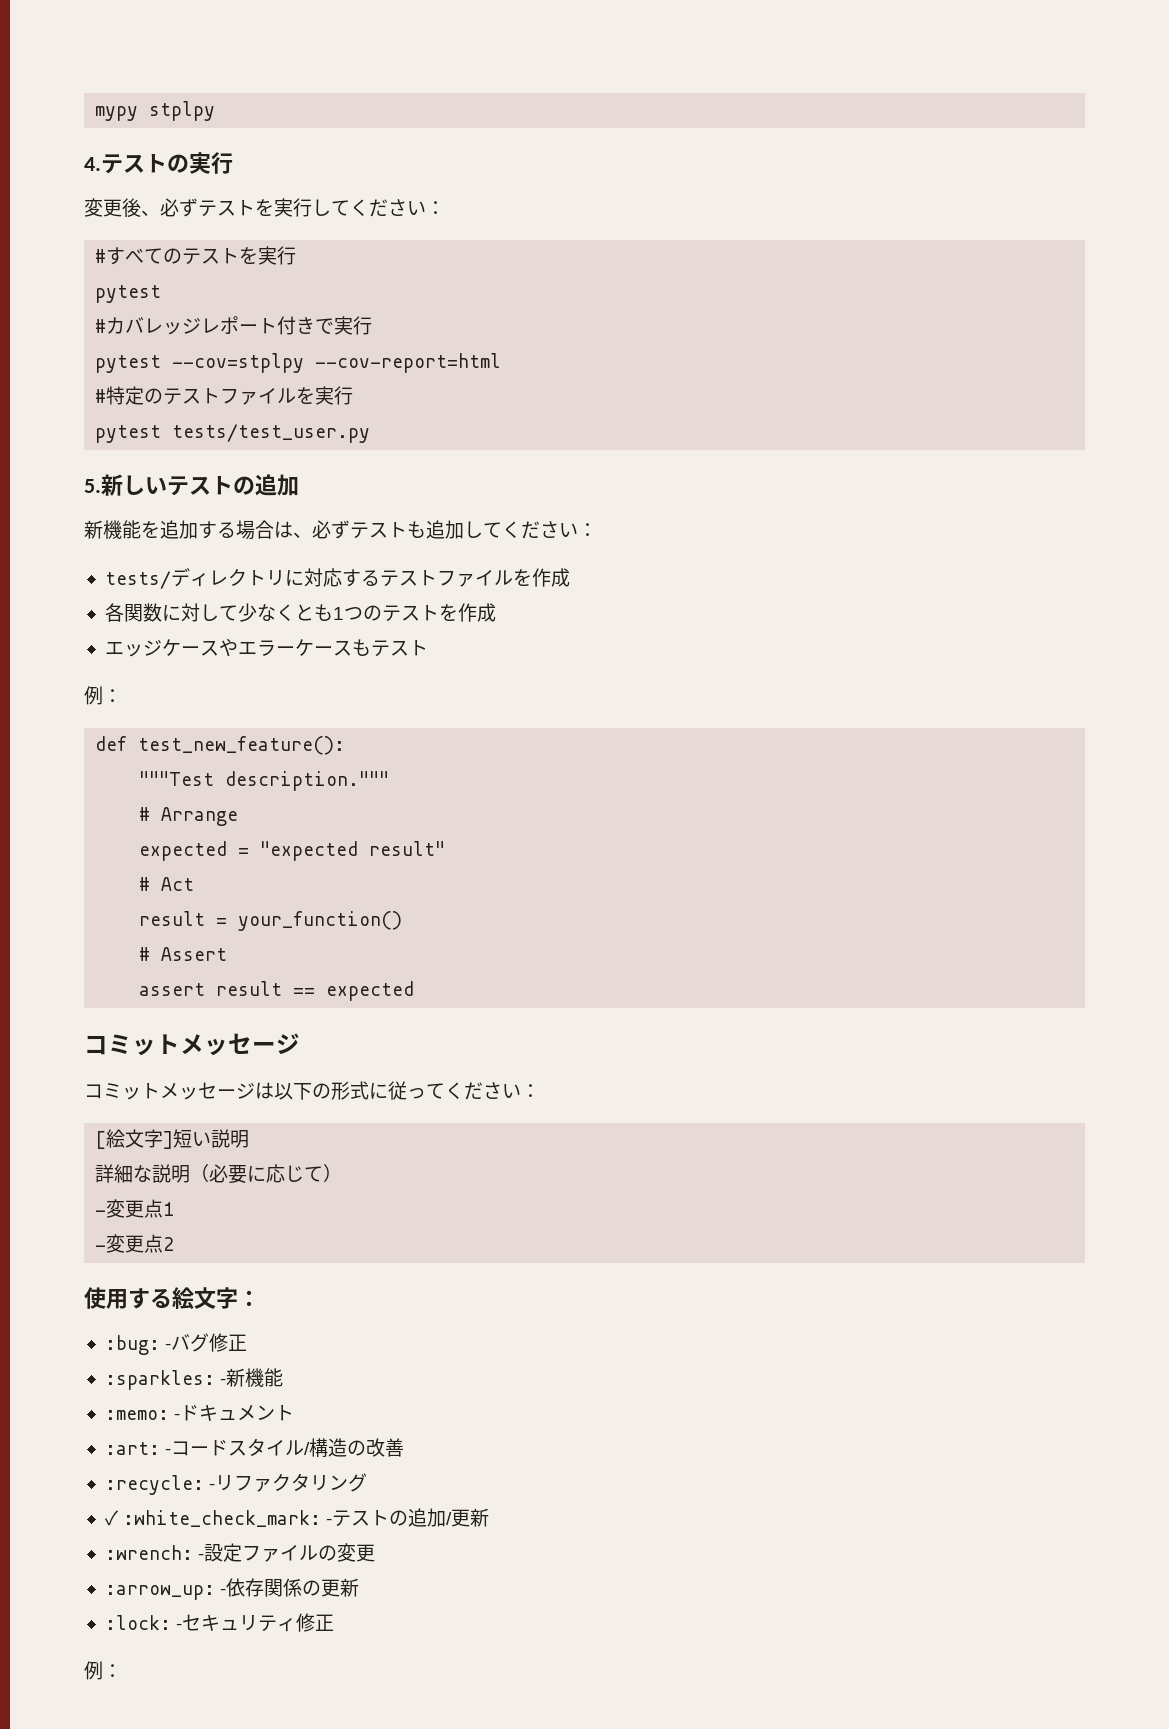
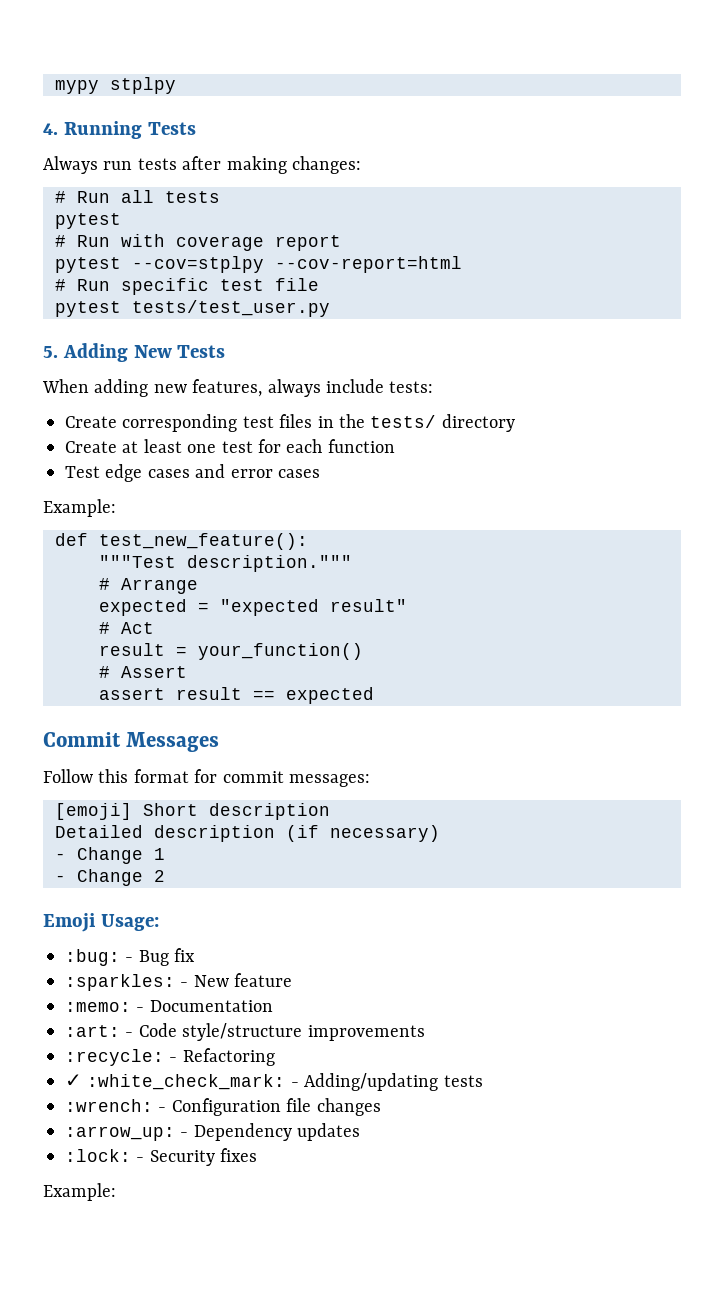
- 4.テストの実行
- 変更後、必ずテストを実行してください：
- #すべてのテストを実行
+ 4. Running Tests
+ Always run tests after making changes:
+ # Run all tests
  pytest
- #カバレッジレポート付きで実行
+ # Run with coverage report
  pytest --cov=stplpy --cov-report=html
- #特定のテストファイルを実行
+ # Run specific test file
  pytest tests/test_user.py
- 5.新しいテストの追加
- 新機能を追加する場合は、必ずテストも追加してください：
- tests/ディレクトリに対応するテストファイルを作成
- 各関数に対して少なくとも1つのテストを作成
- エッジケースやエラーケースもテスト
- 例：
+ 5. Adding New Tests
+ When adding new features, always include tests:
+ Create corresponding test files in the tests/ directory
+ Create at least one test for each function
+ Test edge cases and error cases
+ Example:
  assert result == expected
- コミットメッセージ
- コミットメッセージは以下の形式に従ってください：
- [絵文字]短い説明
- 詳細な説明（必要に応じて）
- -変更点1
+ Commit Messages
+ Follow this format for commit messages:
+ [emoji] Short description
+ Detailed description (if necessary)
+ - Change 1
- -変更点2
+ - Change 2
- 使用する絵文字：
+ Emoji Usage:
- :bug: -バグ修正
+ :bug: - Bug fix
- :sparkles: -新機能
+ :sparkles: - New feature
- :memo: -ドキュメント
+ :memo: - Documentation
- :art: -コードスタイル/構造の改善
- :recycle: -リファクタリング
- ✓ :white_check_mark: -テストの追加/更新
- :wrench: -設定ファイルの変更
+ :art: - Code style/structure improvements
+ :recycle: - Refactoring
+ ✓ :white_check_mark: - Adding/updating tests
+ :wrench: - Configuration file changes
- :arrow_up: -依存関係の更新
+ :arrow_up: - Dependency updates
- :lock: -セキュリティ修正
- 例：
+ :lock: - Security fixes
+ Example:

